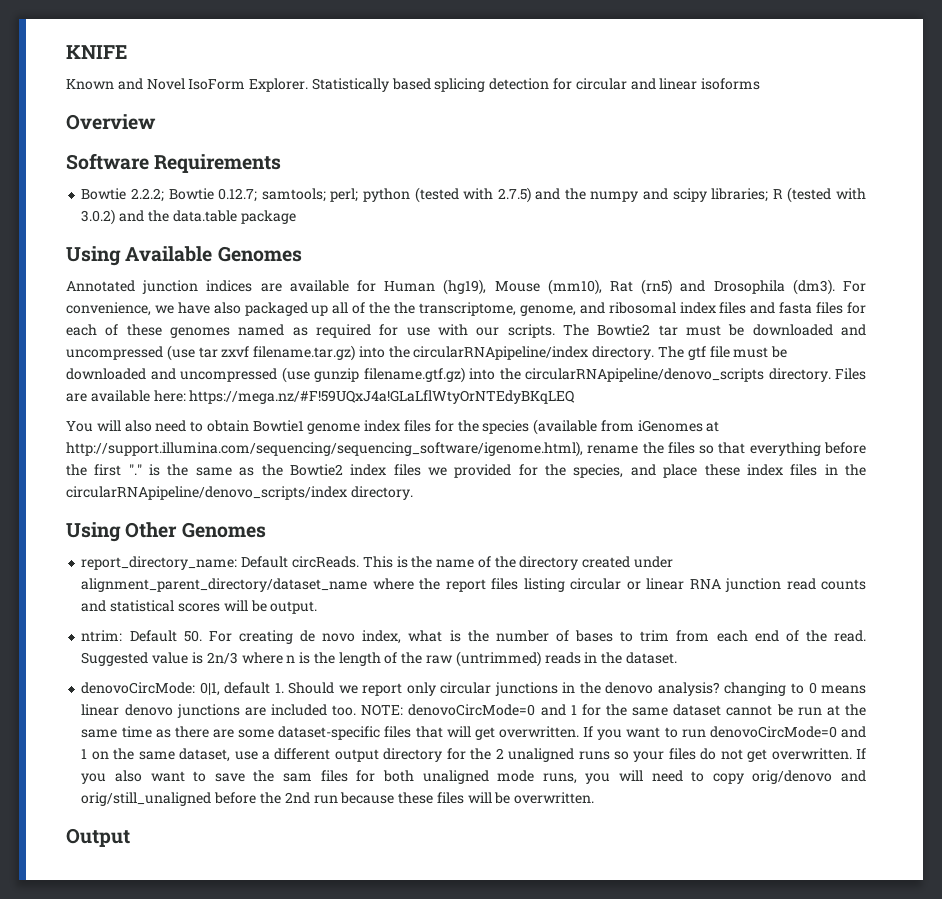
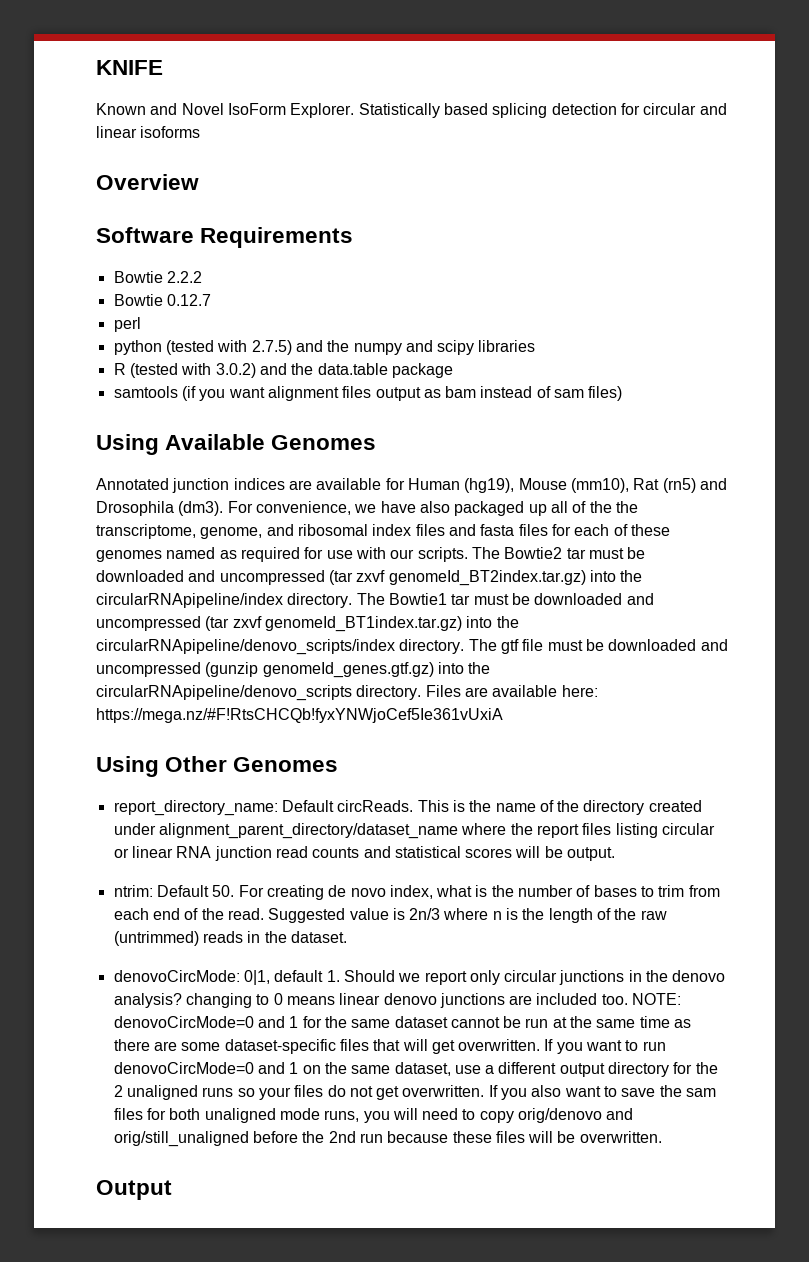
- Bowtie 2.2.2; Bowtie 0.12.7; samtools; perl; python (tested with 2.7.5) and the numpy and scipy libraries; R (tested with 3.0.2) and the data.table package
+ Bowtie 2.2.2
+ Bowtie 0.12.7
+ perl
+ python (tested with 2.7.5) and the numpy and scipy libraries
+ R (tested with 3.0.2) and the data.table package
+ samtools (if you want alignment files output as bam instead of sam files)
- The Bowtie2 tar must be downloaded and uncompressed (use tar zxvf filename.tar.gz) into the circularRNApipeline/index directory.
+ The Bowtie2 tar must be downloaded and uncompressed (tar zxvf genomeId_BT2index.tar.gz) into the circularRNApipeline/index directory.
- The gtf file must be downloaded and uncompressed (use gunzip filename.gtf.gz) into the circularRNApipeline/denovo_scripts directory.
+ The Bowtie1 tar must be downloaded and uncompressed (tar zxvf genomeId_BT1index.tar.gz) into the circularRNApipeline/denovo_scripts/index directory. The gtf file must be downloaded and uncompressed (gunzip genomeId_genes.gtf.gz) into the circularRNApipeline/denovo_scripts directory.
- Files are available here: https://mega.nz/#F!59UQxJ4a!GLaLflWtyOrNTEdyBKqLEQ
- You will also need to obtain Bowtie1 genome index files for the species (available from iGenomes at http://support.illumina.com/sequencing/sequencing_software/igenome.html), rename the files so that everything before the first "." is the same as the Bowtie2 index files we provided for the species, and place these index files in the circularRNApipeline/denovo_scripts/index directory.
+ Files are available here: https://mega.nz/#F!RtsCHCQb!fyxYNWjoCef5Ie361vUxiA

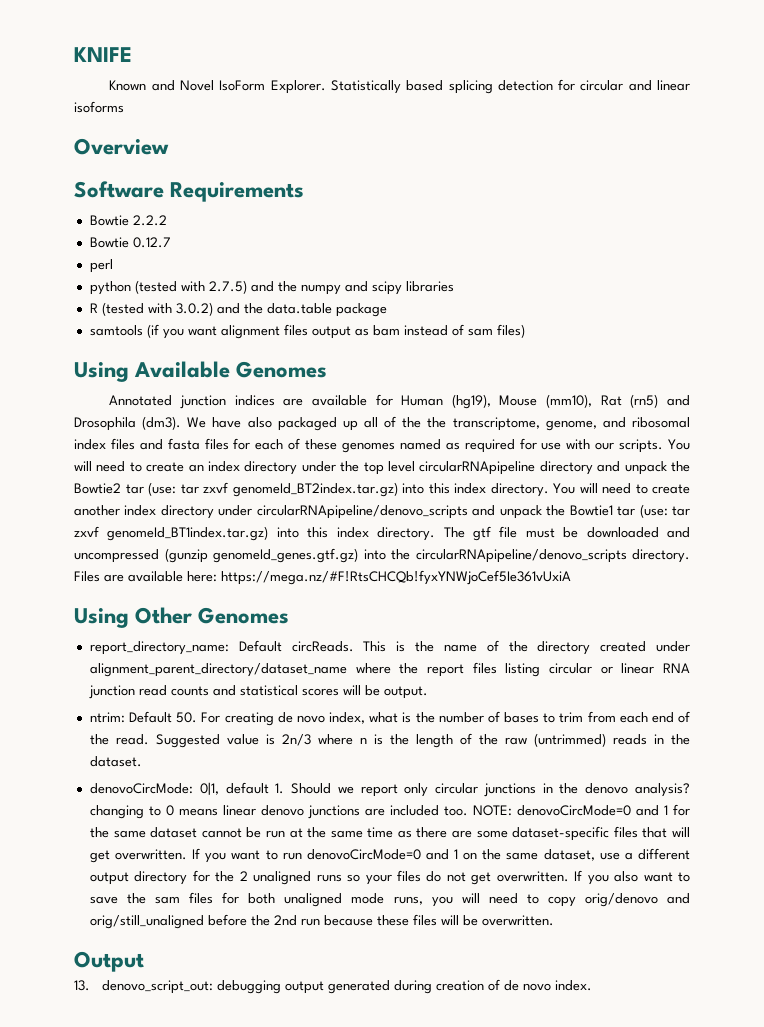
- For convenience, we have also packaged up all of the the transcriptome, genome, and ribosomal index files and fasta files for each of these genomes named as required for use with our scripts.
+ We have also packaged up all of the the transcriptome, genome, and ribosomal index files and fasta files for each of these genomes named as required for use with our scripts.
- The Bowtie2 tar must be downloaded and uncompressed (tar zxvf genomeId_BT2index.tar.gz) into the circularRNApipeline/index directory. The Bowtie1 tar must be downloaded and uncompressed (tar zxvf genomeId_BT1index.tar.gz) into the circularRNApipeline/denovo_scripts/index directory.
+ You will need to create an index directory under the top level circularRNApipeline directory and unpack the Bowtie2 tar (use: tar zxvf genomeId_BT2index.tar.gz) into this index directory. You will need to create another index directory under circularRNApipeline/denovo_scripts and unpack the Bowtie1 tar (use: tar zxvf genomeId_BT1index.tar.gz) into this index directory.
+ 13. denovo_script_out: debugging output generated during creation of de novo index.

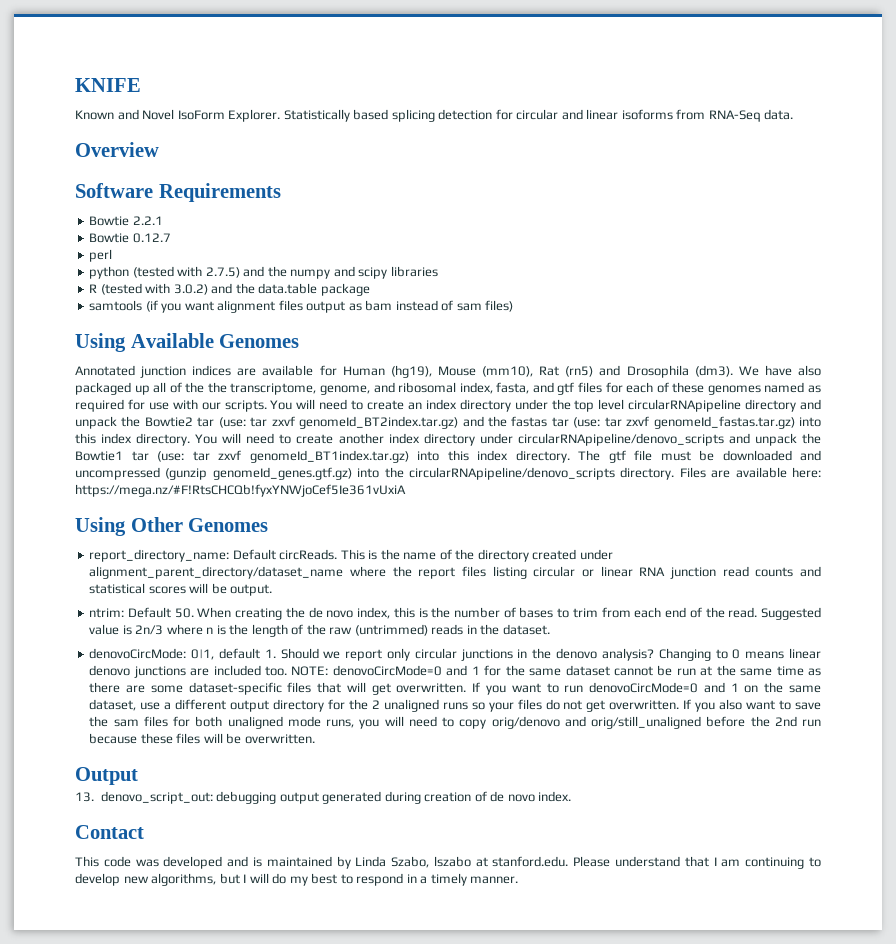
- Statistically based splicing detection for circular and linear isoforms
+ Statistically based splicing detection for circular and linear isoforms from RNA-Seq data.
- Bowtie 2.2.2
+ Bowtie 2.2.1
- We have also packaged up all of the the transcriptome, genome, and ribosomal index files and fasta files for each of these genomes named as required for use with our scripts.
+ We have also packaged up all of the the transcriptome, genome, and ribosomal index, fasta, and gtf files for each of these genomes named as required for use with our scripts.
- You will need to create an index directory under the top level circularRNApipeline directory and unpack the Bowtie2 tar (use: tar zxvf genomeId_BT2index.tar.gz) into this index directory.
+ You will need to create an index directory under the top level circularRNApipeline directory and unpack the Bowtie2 tar (use: tar zxvf genomeId_BT2index.tar.gz) and the fastas tar (use: tar zxvf genomeId_fastas.tar.gz) into this index directory.
- ntrim: Default 50. For creating de novo index, what is the number of bases to trim from each end of the read.
+ ntrim: Default 50. When creating the de novo index, this is the number of bases to trim from each end of the read.
- denovoCircMode: 0|1, default 1. Should we report only circular junctions in the denovo analysis? changing to 0 means linear denovo junctions are included too.
+ denovoCircMode: 0|1, default 1. Should we report only circular junctions in the denovo analysis? Changing to 0 means linear denovo junctions are included too.
+ Contact
+ This code was developed and is maintained by Linda Szabo, lszabo at stanford.edu. Please understand that I am continuing to develop new algorithms, but I will do my best to respond in a timely manner.

